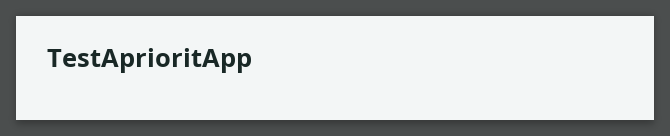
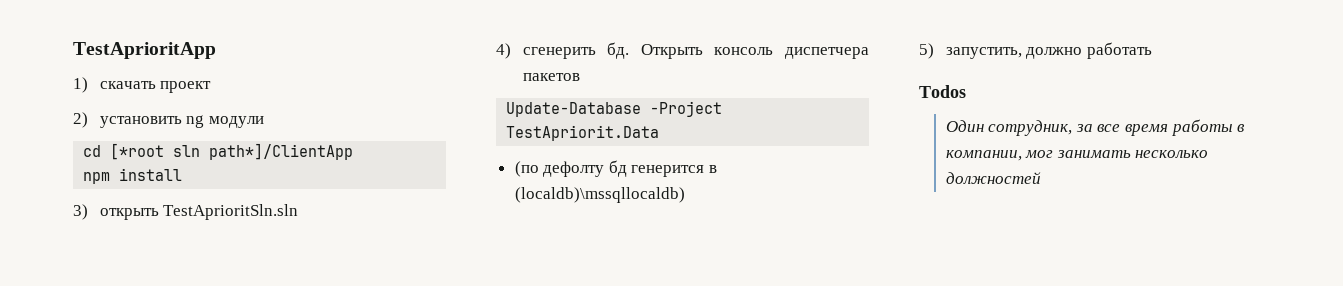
+ 1) скачать проект
+ 2) установить ng модули
+ cd [*root sln path*]/ClientApp
+ npm install
+ 3) открыть TestAprioritSln.sln
+ 4) сгенерить бд. Открыть консоль диспетчера пакетов
+ Update-Database -Project TestApriorit.Data
+ (по дефолту бд генерится в (localdb)\mssqllocaldb)
+ 5) запустить, должно работать
+ Todos
+ Один сотрудник, за все время работы в компании, мог занимать несколько должностей

